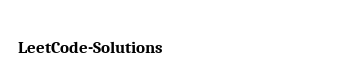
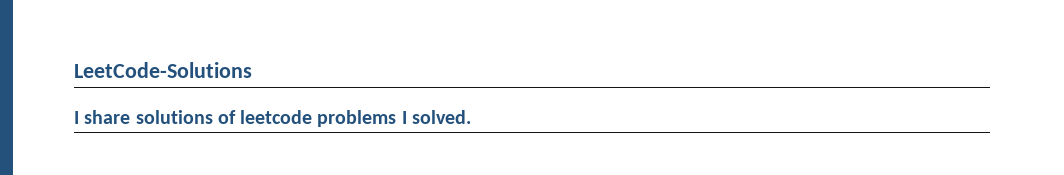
+ I share solutions of leetcode problems I solved.

